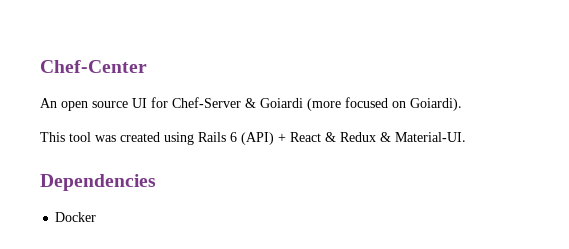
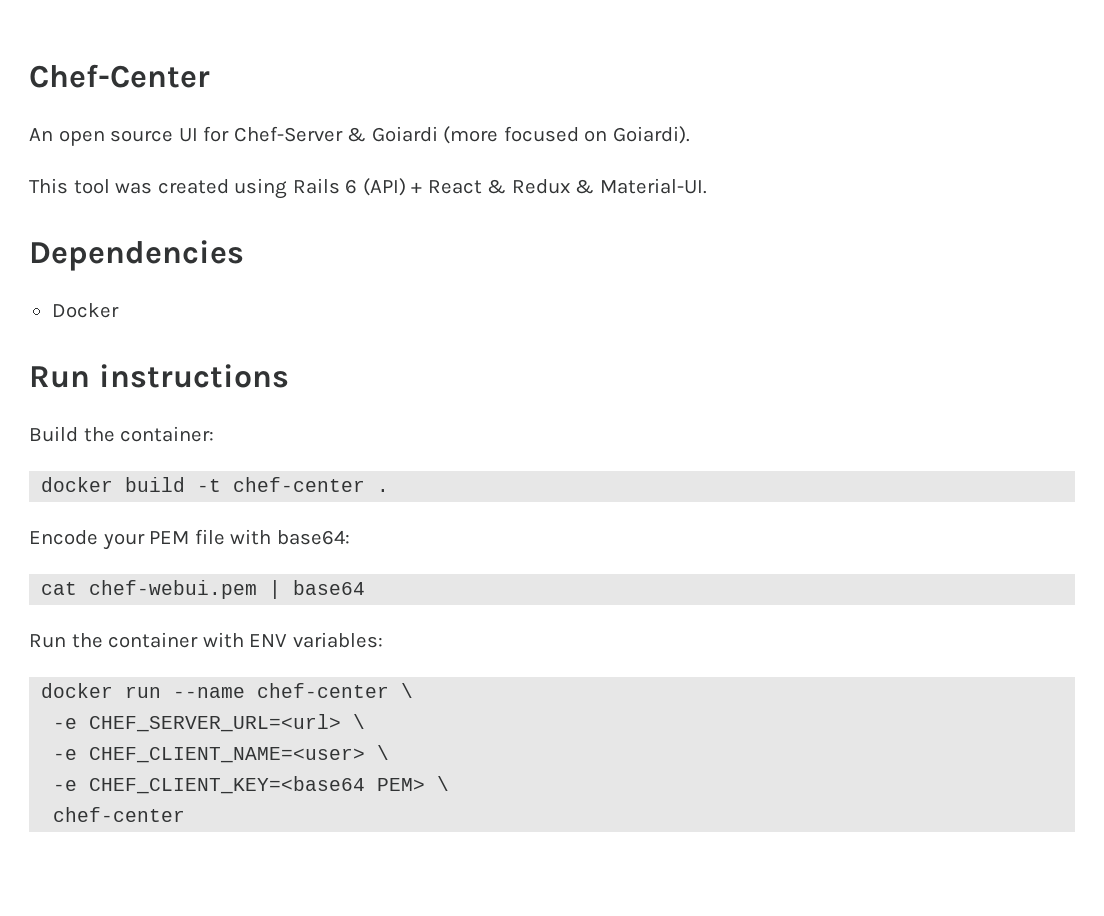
+ Run instructions
+ Build the container:
+ docker build -t chef-center .
+ Encode your PEM file with base64:
+ cat chef-webui.pem | base64
+ Run the container with ENV variables:
+ docker run --name chef-center \
+ -e CHEF_SERVER_URL=<url> \
+ -e CHEF_CLIENT_NAME=<user> \
+ -e CHEF_CLIENT_KEY=<base64 PEM> \
+ chef-center

